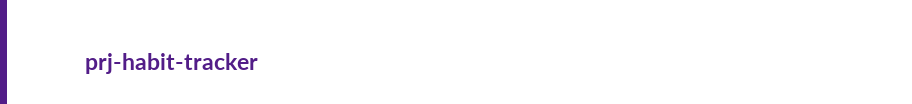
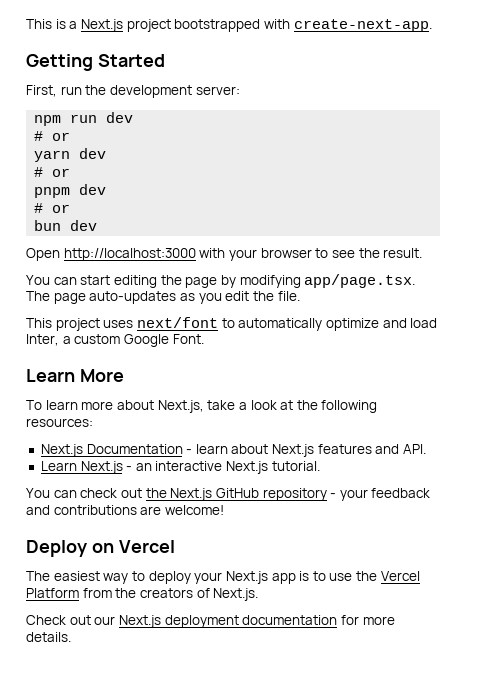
- prj-habit-tracker
+ This is a Next.js project bootstrapped with create-next-app.
+ Getting Started
+ First, run the development server:
+ npm run dev
+ # or
+ yarn dev
+ # or
+ pnpm dev
+ # or
+ bun dev
+ Open http://localhost:3000 with your browser to see the result.
+ You can start editing the page by modifying app/page.tsx. The page auto-updates as you edit the file.
+ This project uses next/font to automatically optimize and load Inter, a custom Google Font.
+ Learn More
+ To learn more about Next.js, take a look at the following resources:
+ Next.js Documentation - learn about Next.js features and API.
+ Learn Next.js - an interactive Next.js tutorial.
+ You can check out the Next.js GitHub repository - your feedback and contributions are welcome!
+ Deploy on Vercel
+ The easiest way to deploy your Next.js app is to use the Vercel Platform from the creators of Next.js.
+ Check out our Next.js deployment documentation for more details.

